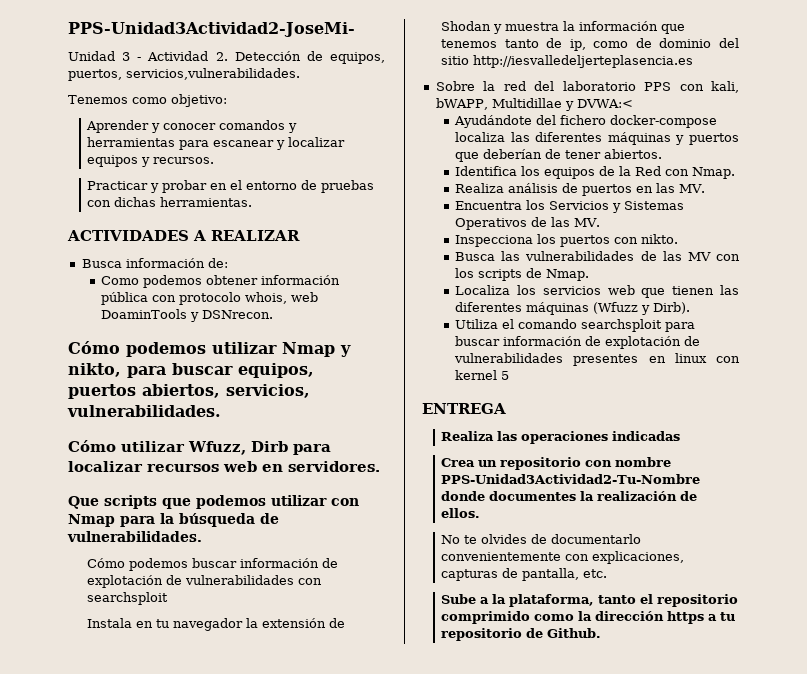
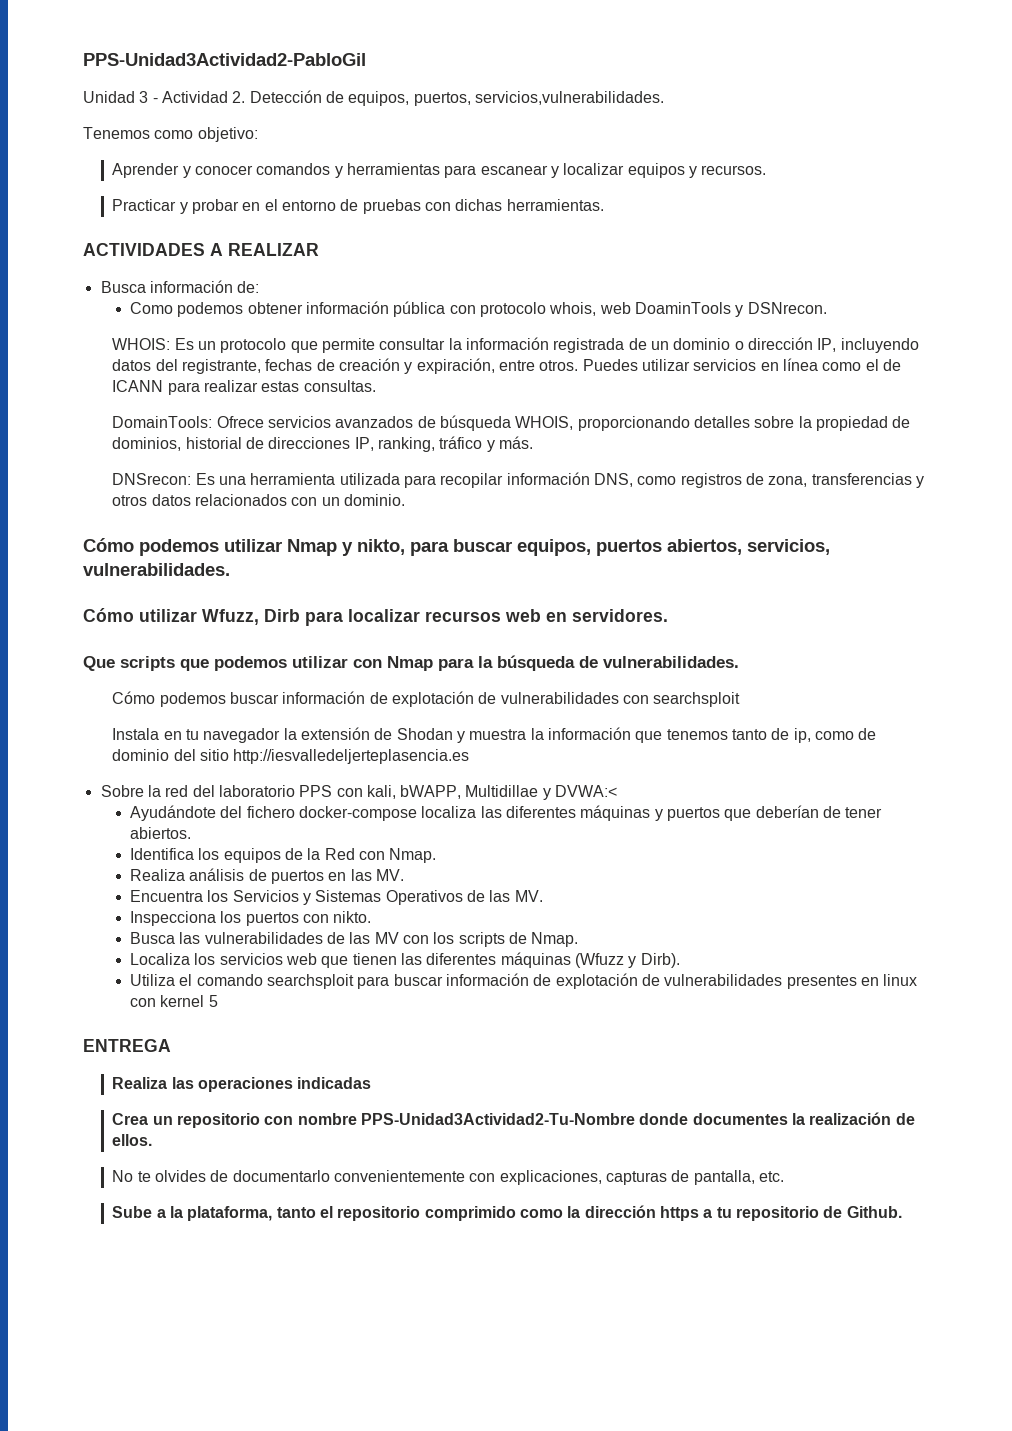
- PPS-Unidad3Actividad2-JoseMi-
+ PPS-Unidad3Actividad2-PabloGil
+ WHOIS: Es un protocolo que permite consultar la información registrada de un dominio o dirección IP, incluyendo datos del registrante, fechas de creación y expiración, entre otros. Puedes utilizar servicios en línea como el de ICANN para realizar estas consultas.
+ DomainTools: Ofrece servicios avanzados de búsqueda WHOIS, proporcionando detalles sobre la propiedad de dominios, historial de direcciones IP, ranking, tráfico y más.
+ DNSrecon: Es una herramienta utilizada para recopilar información DNS, como registros de zona, transferencias y otros datos relacionados con un dominio.

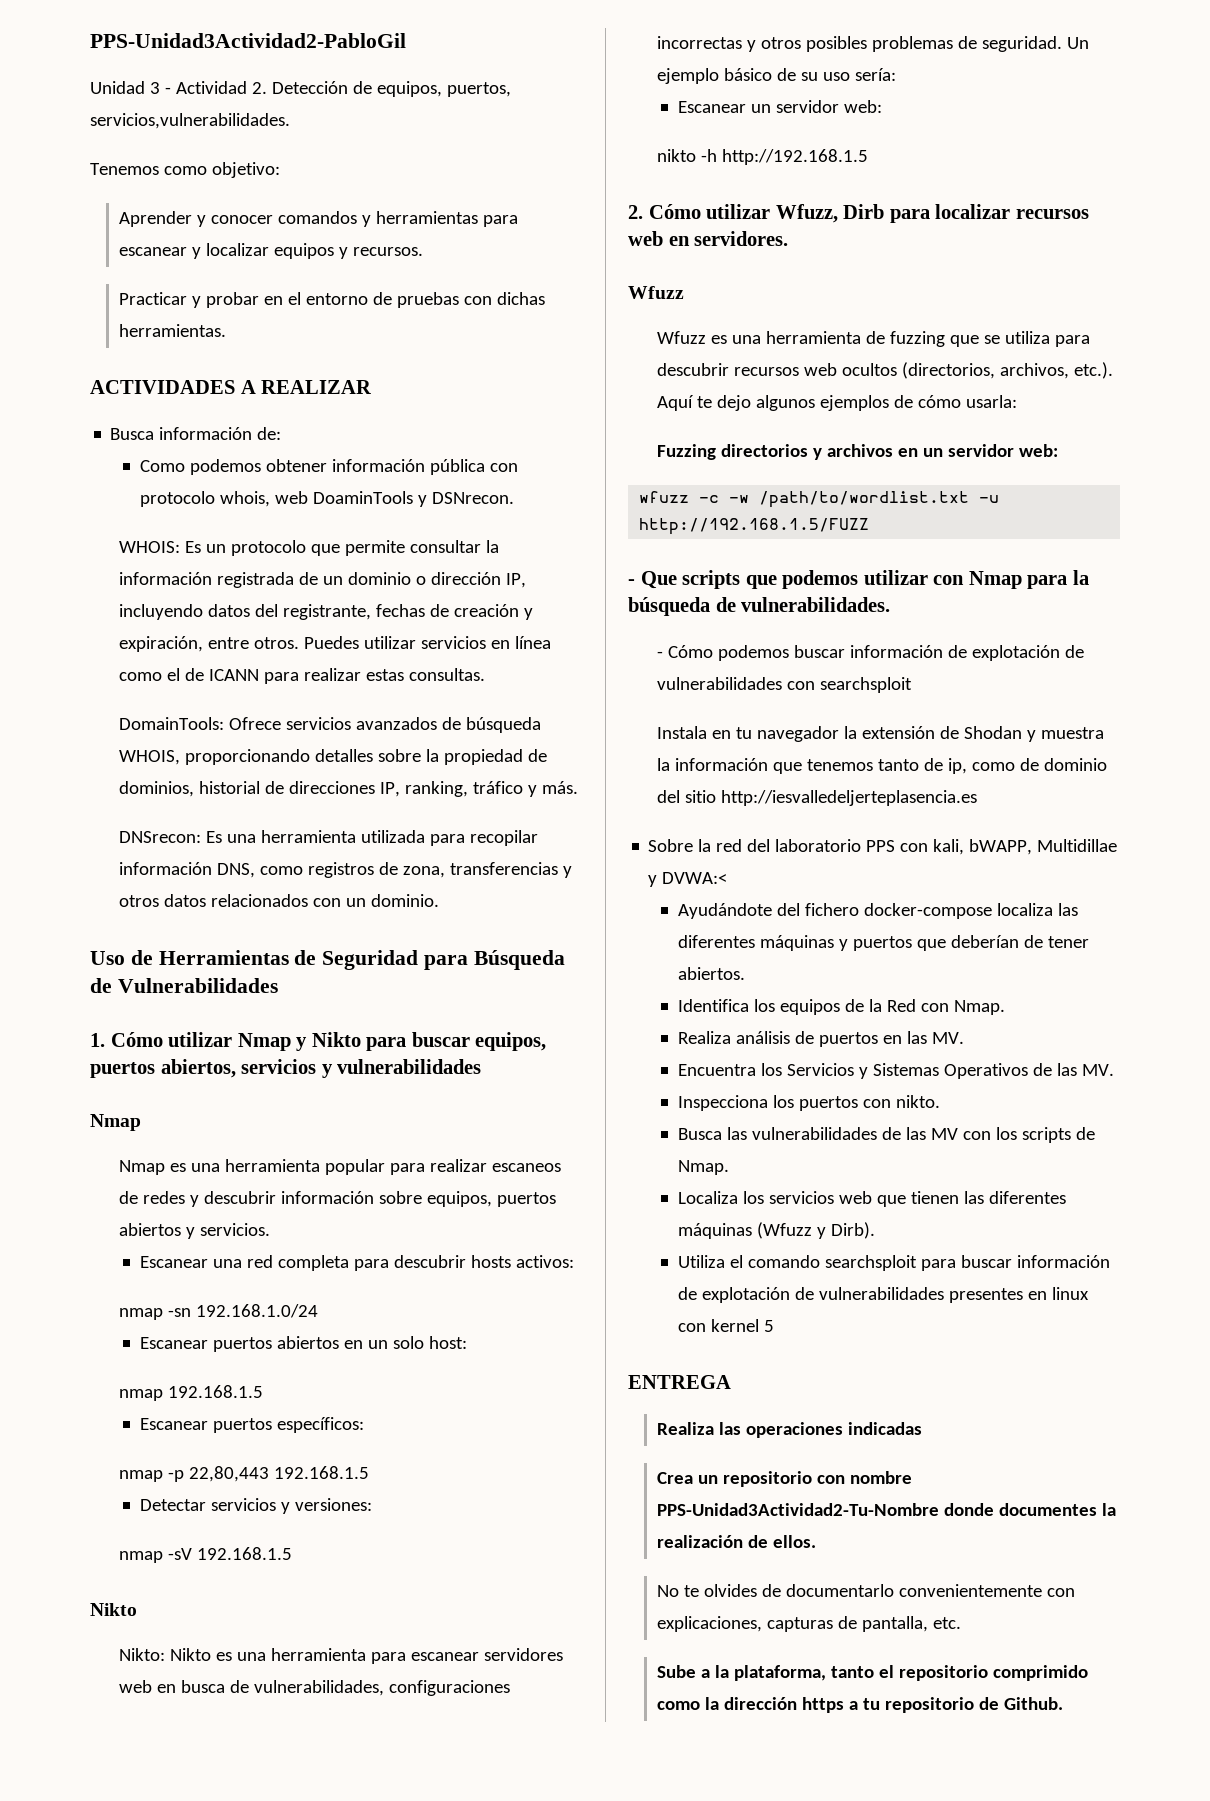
- Cómo podemos utilizar Nmap y nikto, para buscar equipos, puertos abiertos, servicios, vulnerabilidades.
- Cómo utilizar Wfuzz, Dirb para localizar recursos web en servidores.
- Que scripts que podemos utilizar con Nmap para la búsqueda de vulnerabilidades.
+ Uso de Herramientas de Seguridad para Búsqueda de Vulnerabilidades
+ 1. Cómo utilizar Nmap y Nikto para buscar equipos, puertos abiertos, servicios y vulnerabilidades
+ Nmap
+ Nmap es una herramienta popular para realizar escaneos de redes y descubrir información sobre equipos, puertos abiertos y servicios.
+ Escanear una red completa para descubrir hosts activos:
+ nmap -sn 192.168.1.0/24
+ Escanear puertos abiertos en un solo host:
+ nmap 192.168.1.5
+ Escanear puertos específicos:
+ nmap -p 22,80,443 192.168.1.5
+ Detectar servicios y versiones:
+ nmap -sV 192.168.1.5
+ Nikto
+ Nikto: Nikto es una herramienta para escanear servidores web en busca de vulnerabilidades, configuraciones incorrectas y otros posibles problemas de seguridad. Un ejemplo básico de su uso sería:
+ Escanear un servidor web:
+ nikto -h http://192.168.1.5
+ 2. Cómo utilizar Wfuzz, Dirb para localizar recursos web en servidores.
+ Wfuzz
+ Wfuzz es una herramienta de fuzzing que se utiliza para descubrir recursos web ocultos (directorios, archivos, etc.). Aquí te dejo algunos ejemplos de cómo usarla:
+ Fuzzing directorios y archivos en un servidor web:
+ wfuzz -c -w /path/to/wordlist.txt -u http://192.168.1.5/FUZZ
+ - Que scripts que podemos utilizar con Nmap para la búsqueda de vulnerabilidades.
- Cómo podemos buscar información de explotación de vulnerabilidades con searchsploit
+ - Cómo podemos buscar información de explotación de vulnerabilidades con searchsploit

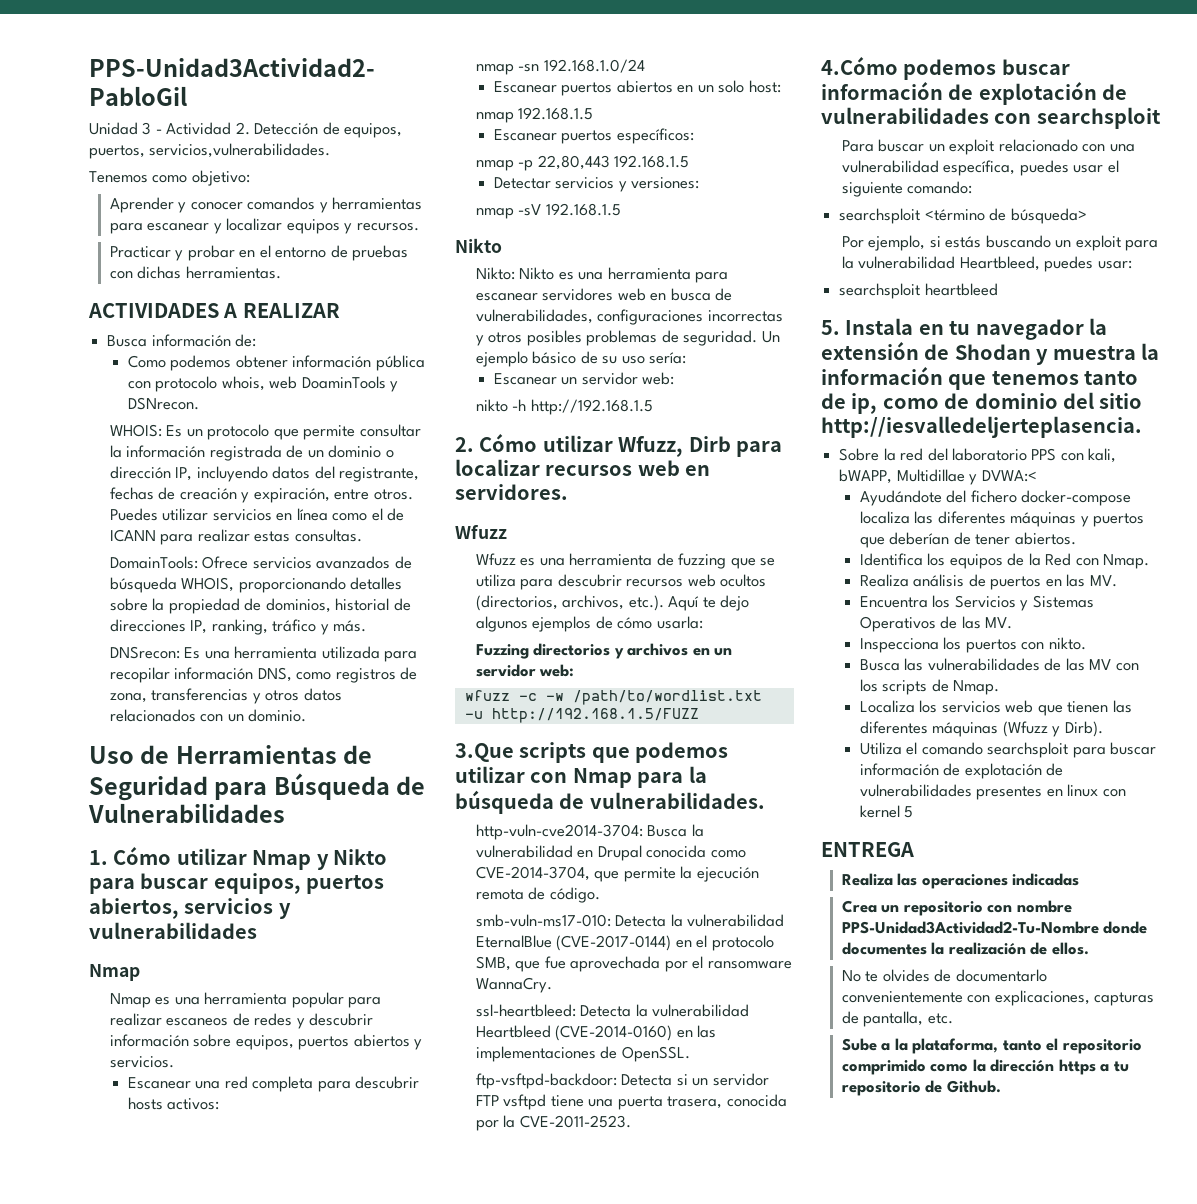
- - Que scripts que podemos utilizar con Nmap para la búsqueda de vulnerabilidades.
+ 3.Que scripts que podemos utilizar con Nmap para la búsqueda de vulnerabilidades.
- - Cómo podemos buscar información de explotación de vulnerabilidades con searchsploit
+ http-vuln-cve2014-3704: Busca la vulnerabilidad en Drupal conocida como CVE-2014-3704, que permite la ejecución remota de código.
+ smb-vuln-ms17-010: Detecta la vulnerabilidad EternalBlue (CVE-2017-0144) en el protocolo SMB, que fue aprovechada por el ransomware WannaCry.
+ ssl-heartbleed: Detecta la vulnerabilidad Heartbleed (CVE-2014-0160) en las implementaciones de OpenSSL.
+ ftp-vsftpd-backdoor: Detecta si un servidor FTP vsftpd tiene una puerta trasera, conocida por la CVE-2011-2523.
+ 4.Cómo podemos buscar información de explotación de vulnerabilidades con searchsploit
- Instala en tu navegador la extensión de Shodan y muestra la información que tenemos tanto de ip, como de dominio del sitio http://iesvalledeljerteplasencia.es
+ Para buscar un exploit relacionado con una vulnerabilidad específica, puedes usar el siguiente comando:
+ searchsploit <término de búsqueda>
+ Por ejemplo, si estás buscando un exploit para la vulnerabilidad Heartbleed, puedes usar:
+ searchsploit heartbleed
+ 5. Instala en tu navegador la extensión de Shodan y muestra la información que tenemos tanto de ip, como de dominio del sitio http://iesvalledeljerteplasencia.

